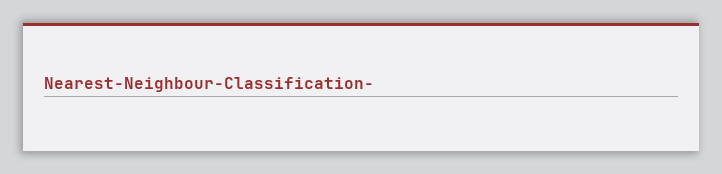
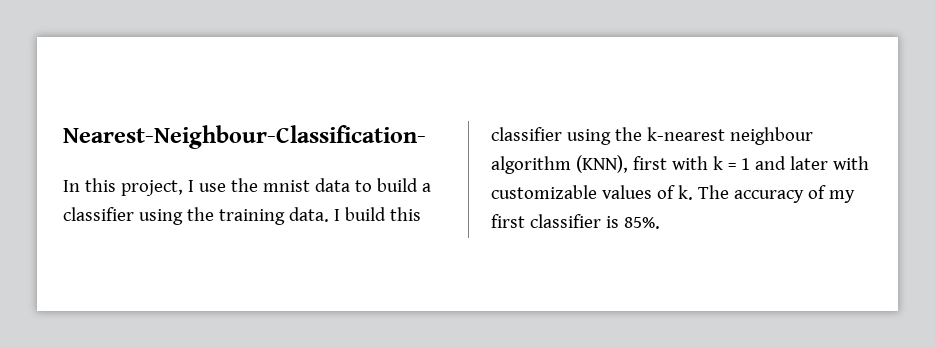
+ In this project, I use the mnist data to build a classifier using the training data. I build this classifier using the k-nearest neighbour algorithm (KNN), first with k = 1 and later with customizable values of k. The accuracy of my first classifier is 85%.

